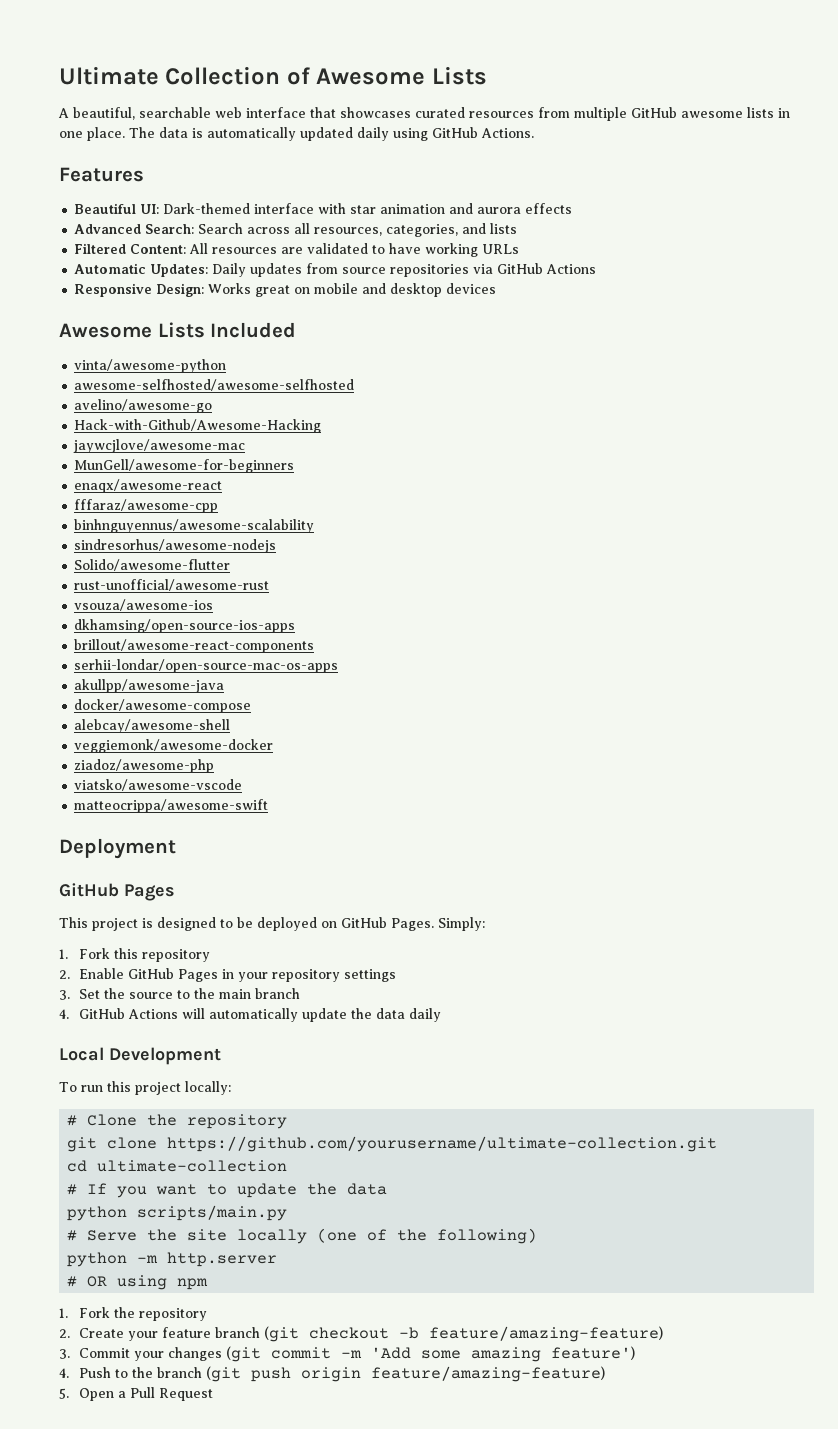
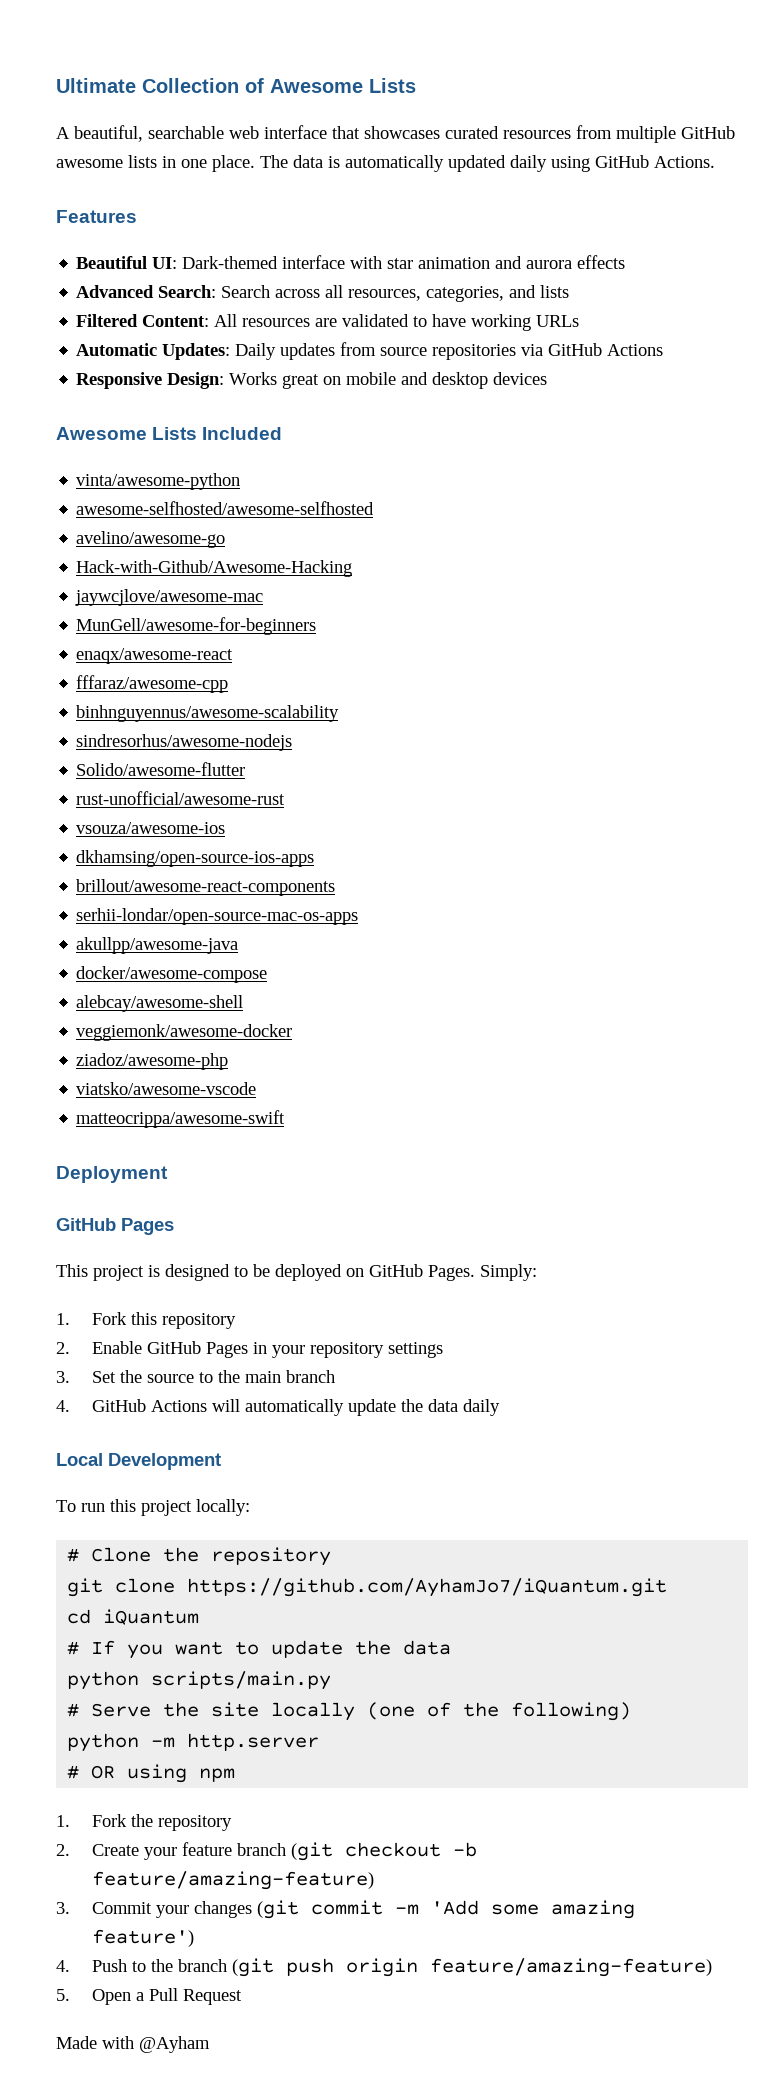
- git clone https://github.com/yourusername/ultimate-collection.git
+ git clone https://github.com/AyhamJo7/iQuantum.git
- cd ultimate-collection
+ cd iQuantum
+ Made with @Ayham

